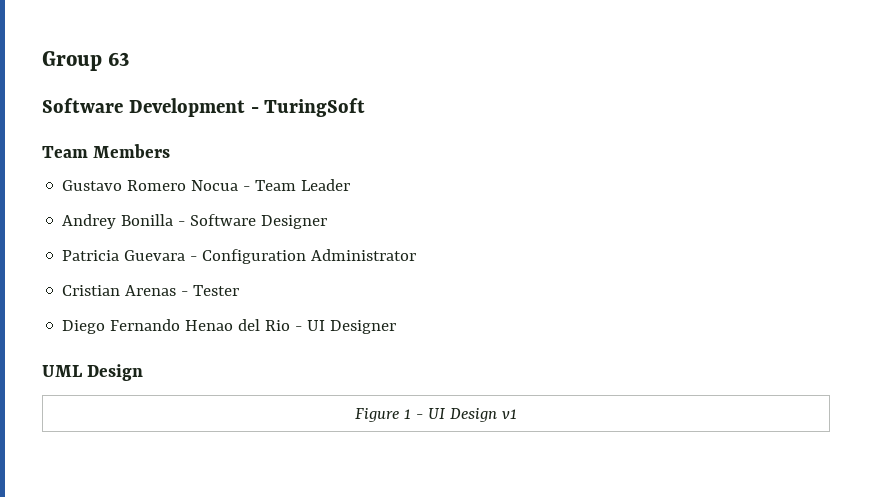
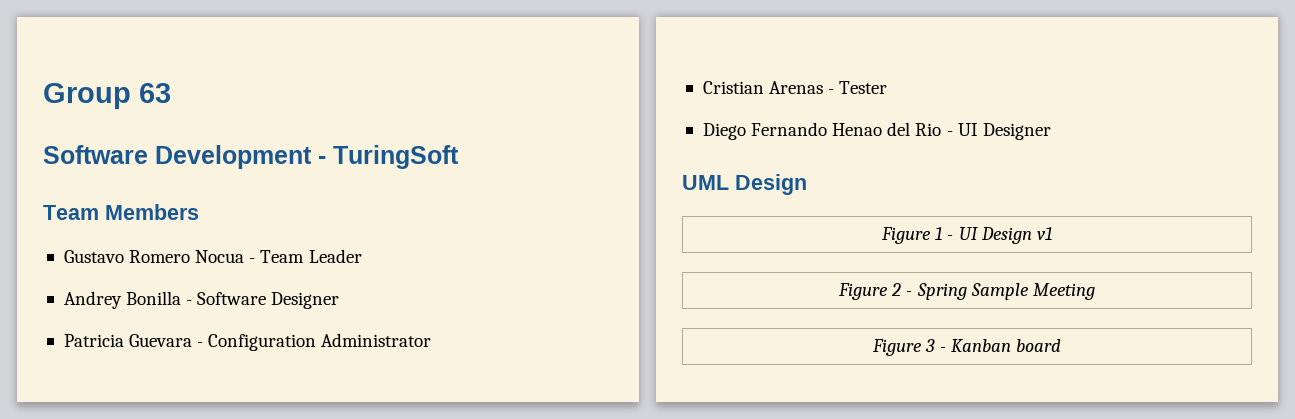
+ Figure 2 - Spring Sample Meeting
+ Figure 3 - Kanban board

